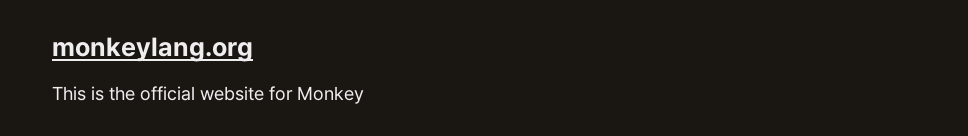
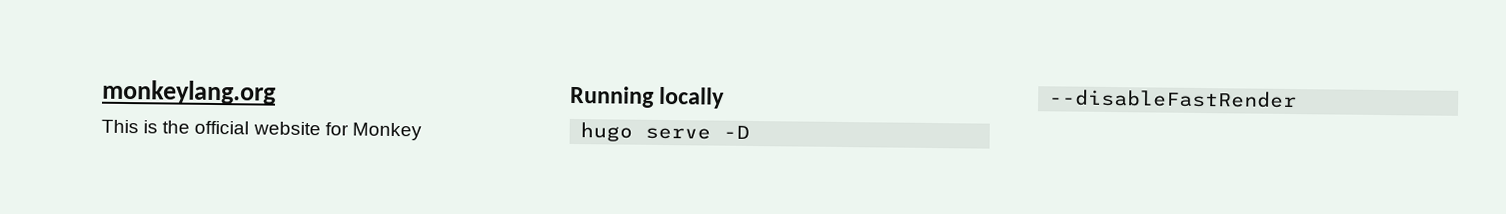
+ Running locally
+ hugo serve -D --disableFastRender

